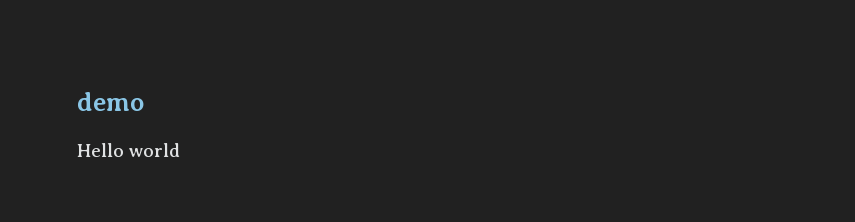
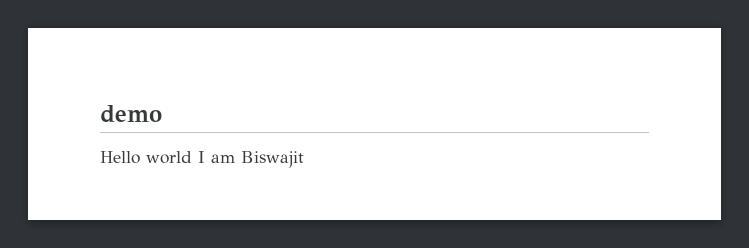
- Hello world
+ Hello world I am Biswajit

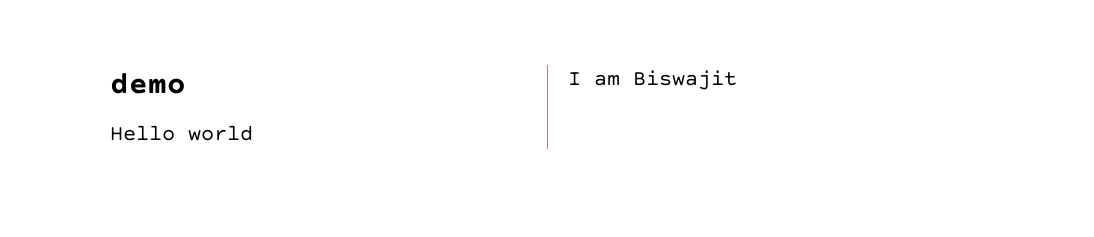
- Hello world I am Biswajit
+ Hello world
+ I am Biswajit

